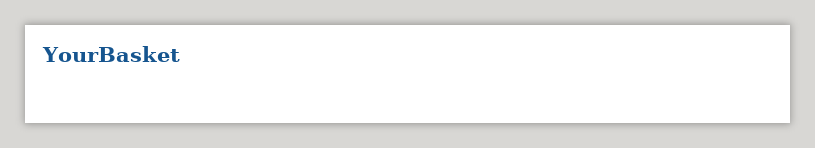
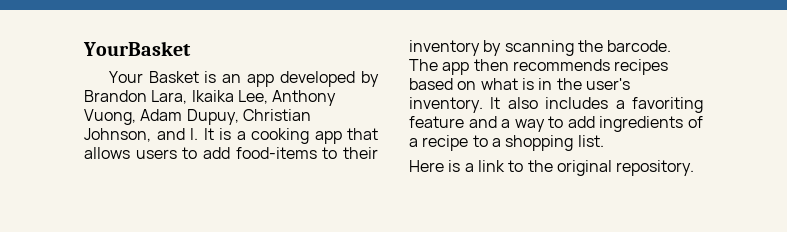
+ Your Basket is an app developed by Brandon Lara, Ikaika Lee, Anthony Vuong, Adam Dupuy, Christian Johnson, and I. It is a cooking app that allows users to add food-items to their inventory by scanning the barcode. The app then recommends recipes based on what is in the user's inventory. It also includes a favoriting feature and a way to add ingredients of a recipe to a shopping list.
+ Here is a link to the original repository.

